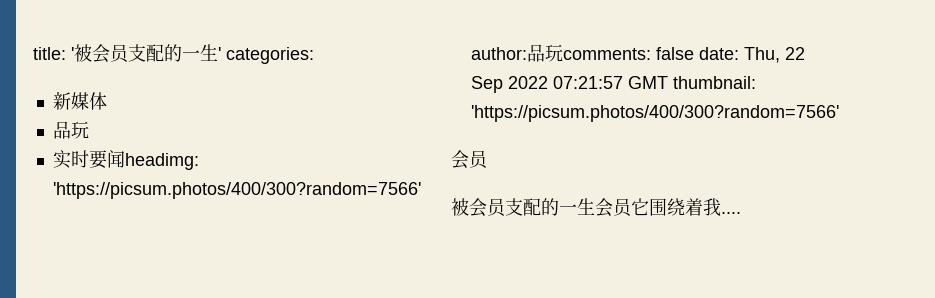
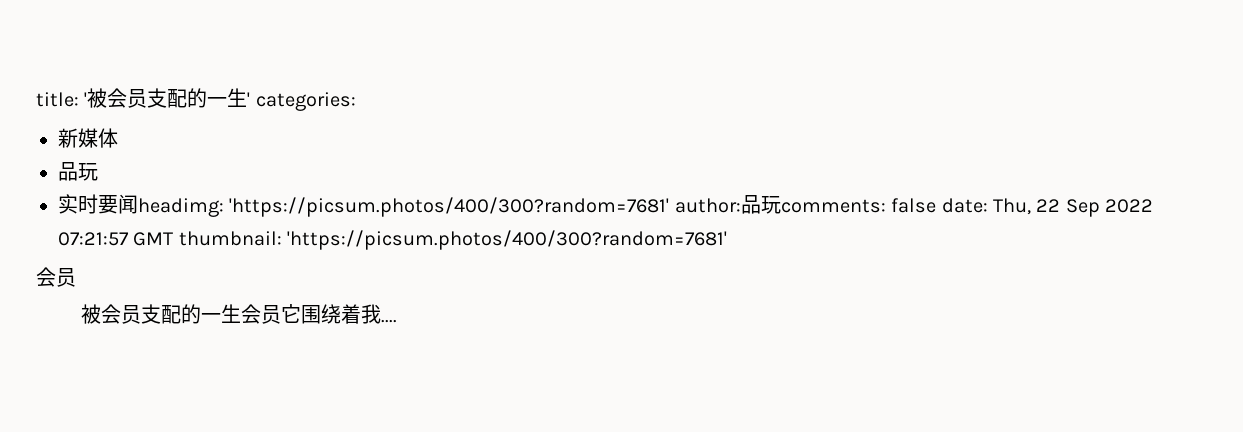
- 实时要闻headimg: 'https://picsum.photos/400/300?random=7566' author:品玩comments: false date: Thu, 22 Sep 2022 07:21:57 GMT thumbnail: 'https://picsum.photos/400/300?random=7566'
+ 实时要闻headimg: 'https://picsum.photos/400/300?random=7681' author:品玩comments: false date: Thu, 22 Sep 2022 07:21:57 GMT thumbnail: 'https://picsum.photos/400/300?random=7681'

